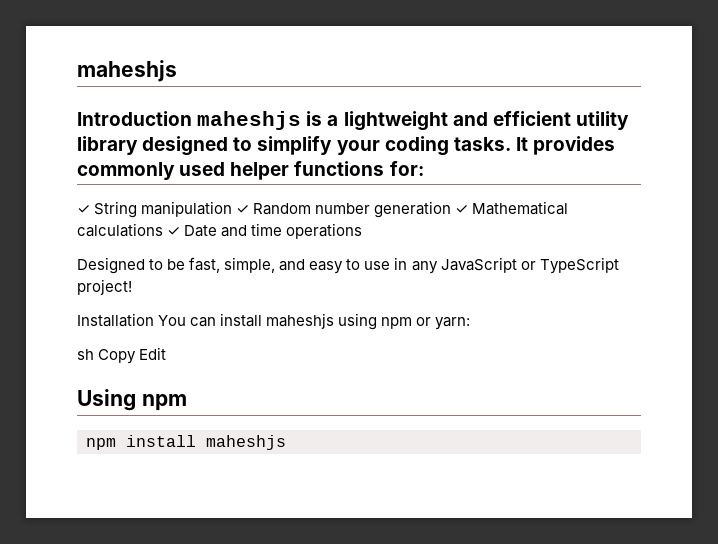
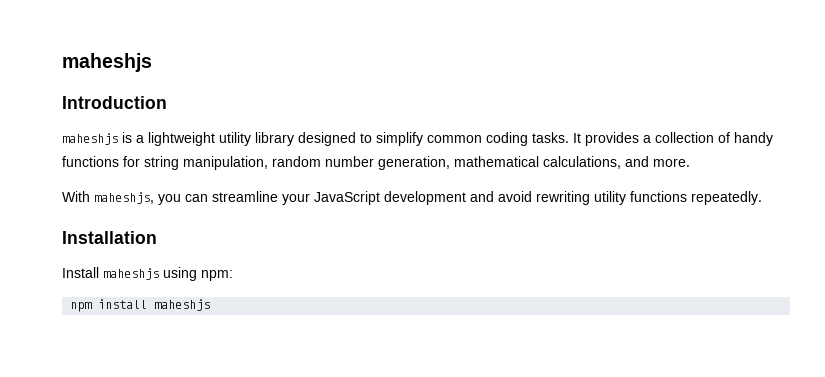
- Introduction maheshjs is a lightweight and efficient utility library designed to simplify your coding tasks.
+ Introduction
+ maheshjs is a lightweight utility library designed to simplify common coding tasks.
- It provides commonly used helper functions for:
- ✓ String manipulation ✓ Random number generation ✓ Mathematical calculations ✓ Date and time operations
- Designed to be fast, simple, and easy to use in any JavaScript or TypeScript project!
- Installation You can install maheshjs using npm or yarn:
- sh Copy Edit
- Using npm
+ It provides a collection of handy functions for string manipulation, random number generation, mathematical calculations, and more.
+ With maheshjs, you can streamline your JavaScript development and avoid rewriting utility functions repeatedly.
+ Installation
+ Install maheshjs using npm:

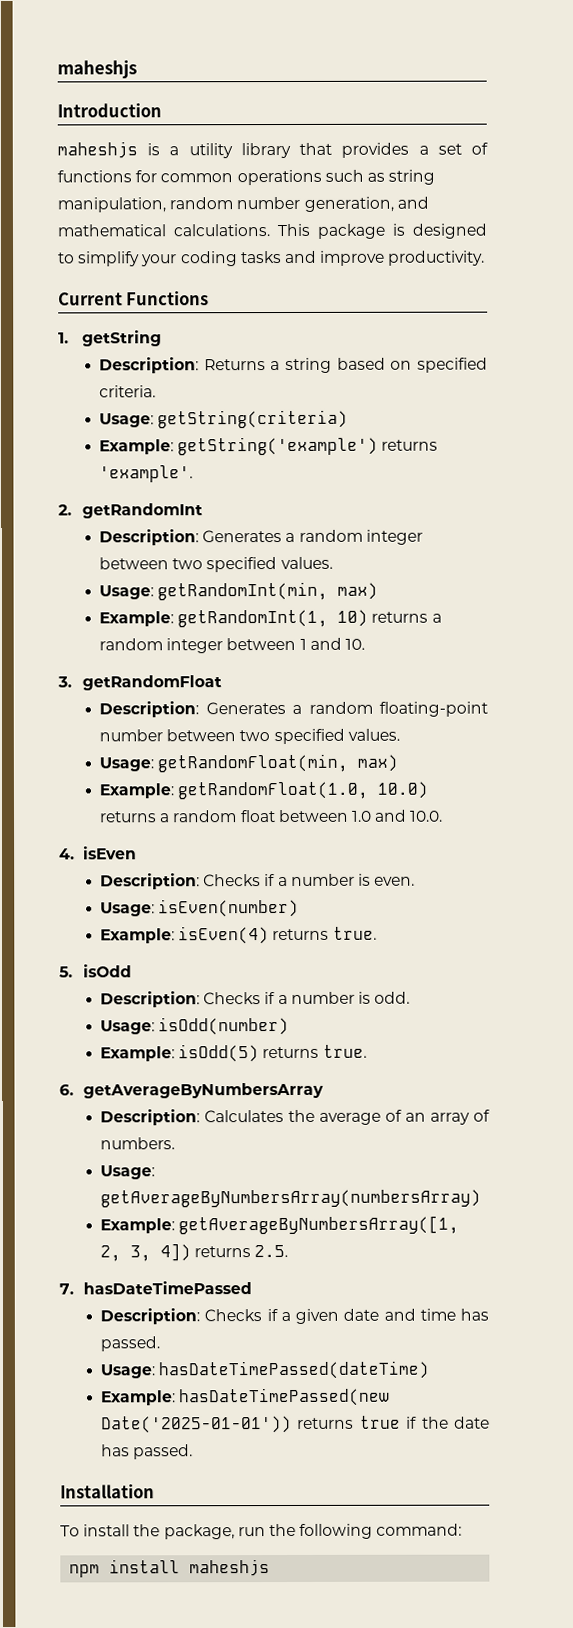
- maheshjs is a lightweight utility library designed to simplify common coding tasks. It provides a collection of handy functions for string manipulation, random number generation, mathematical calculations, and more.
- With maheshjs, you can streamline your JavaScript development and avoid rewriting utility functions repeatedly.
+ maheshjs is a utility library that provides a set of functions for common operations such as string manipulation, random number generation, and mathematical calculations. This package is designed to simplify your coding tasks and improve productivity.
+ Current Functions
+ 1. getString
+ Description: Returns a string based on specified criteria.
+ Usage: getString(criteria)
+ Example: getString('example') returns 'example'.
+ 2. getRandomInt
+ Description: Generates a random integer between two specified values.
+ Usage: getRandomInt(min, max)
+ Example: getRandomInt(1, 10) returns a random integer between 1 and 10.
+ 3. getRandomFloat
+ Description: Generates a random floating-point number between two specified values.
+ Usage: getRandomFloat(min, max)
+ Example: getRandomFloat(1.0, 10.0) returns a random float between 1.0 and 10.0.
+ 4. isEven
+ Description: Checks if a number is even.
+ Usage: isEven(number)
+ Example: isEven(4) returns true.
+ 5. isOdd
+ Description: Checks if a number is odd.
+ Usage: isOdd(number)
+ Example: isOdd(5) returns true.
+ 6. getAverageByNumbersArray
+ Description: Calculates the average of an array of numbers.
+ Usage: getAverageByNumbersArray(numbersArray)
+ Example: getAverageByNumbersArray([1, 2, 3, 4]) returns 2.5.
+ 7. hasDateTimePassed
+ Description: Checks if a given date and time has passed.
+ Usage: hasDateTimePassed(dateTime)
+ Example: hasDateTimePassed(new Date('2025-01-01')) returns true if the date has passed.
  Installation
- Install maheshjs using npm:
+ To install the package, run the following command:

